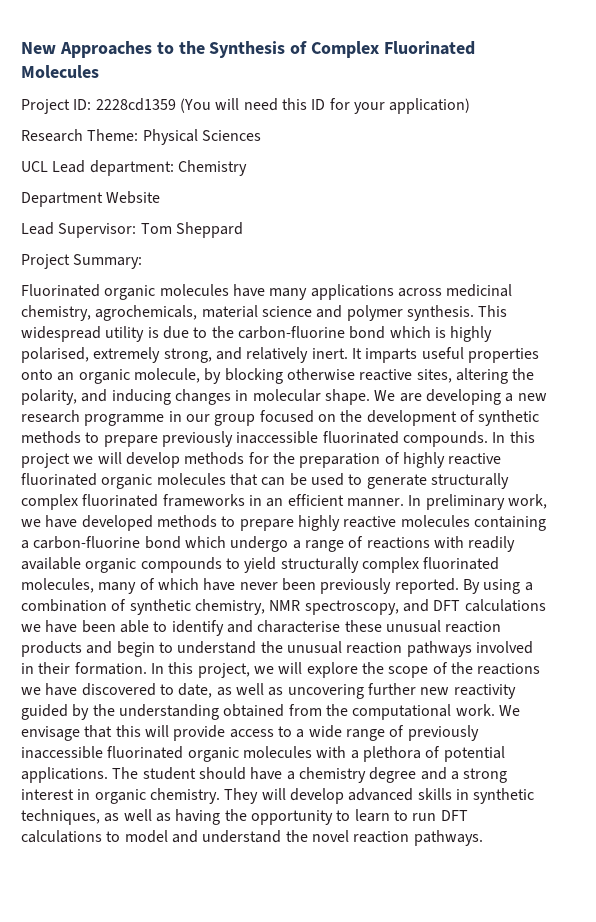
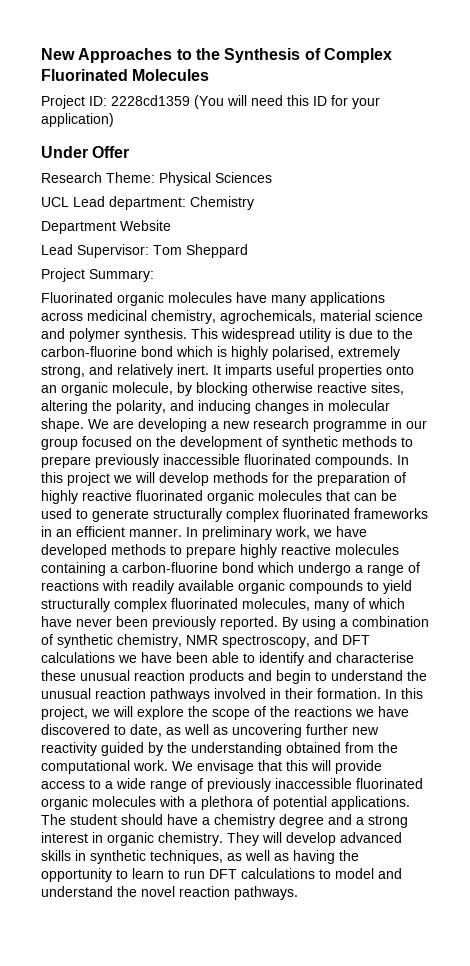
+ Under Offer

